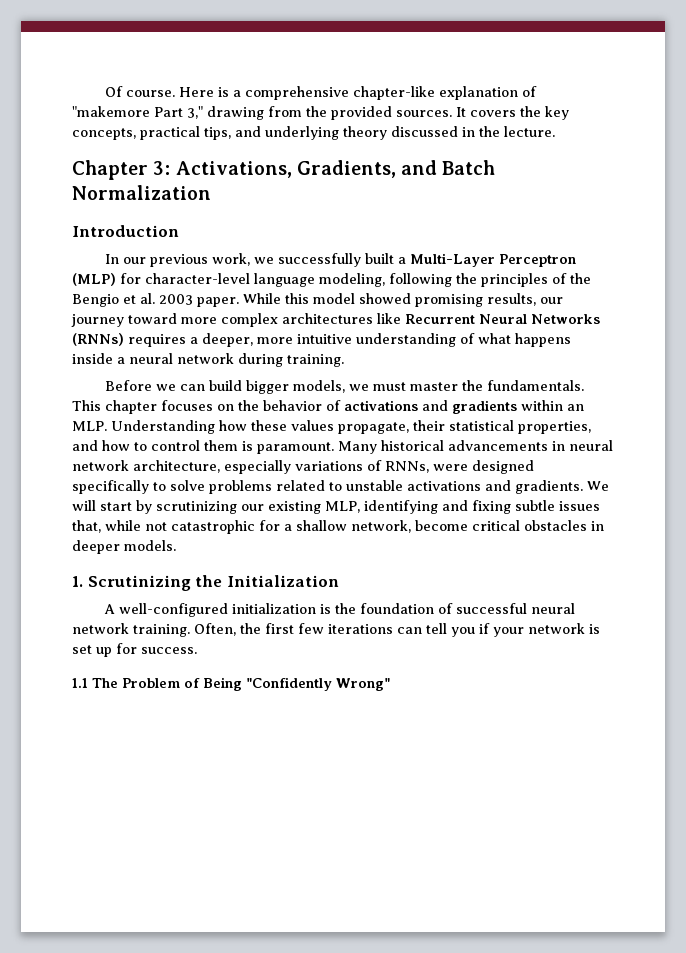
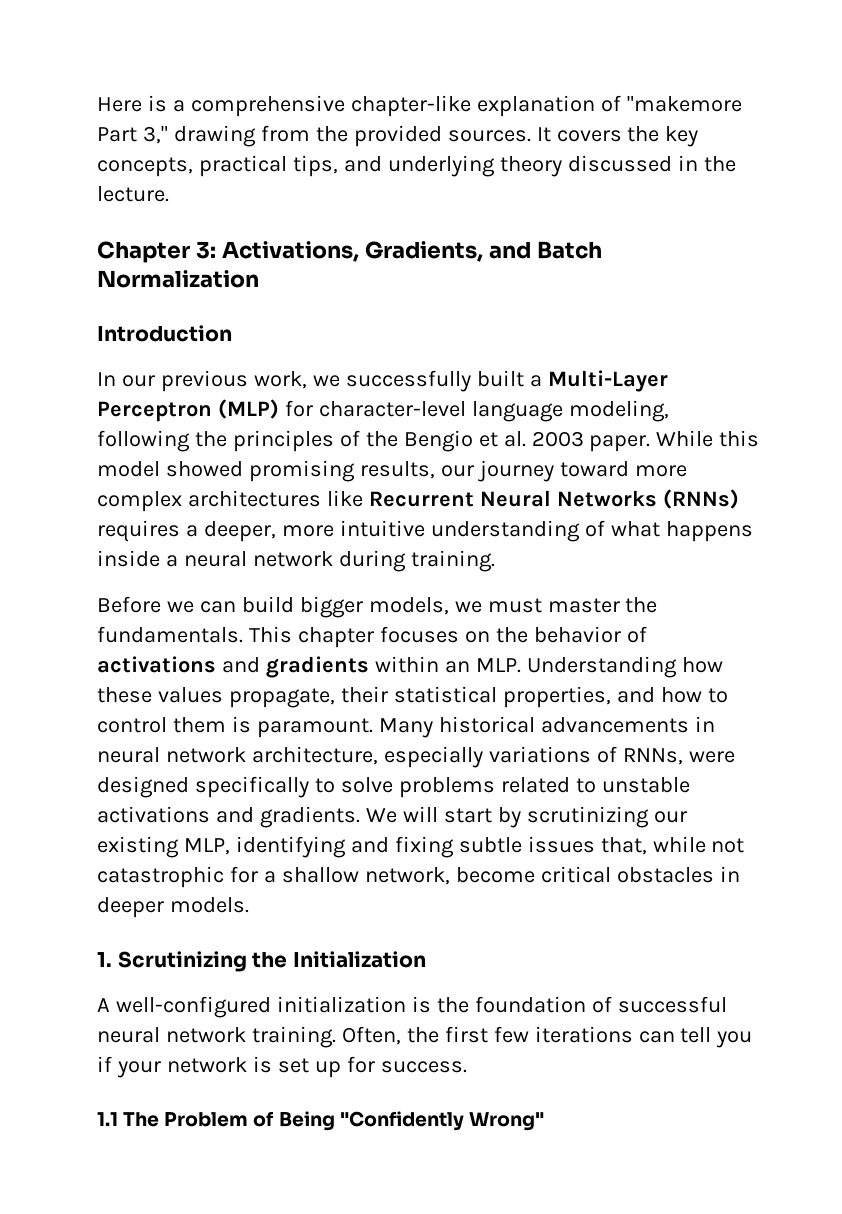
- Of course.

